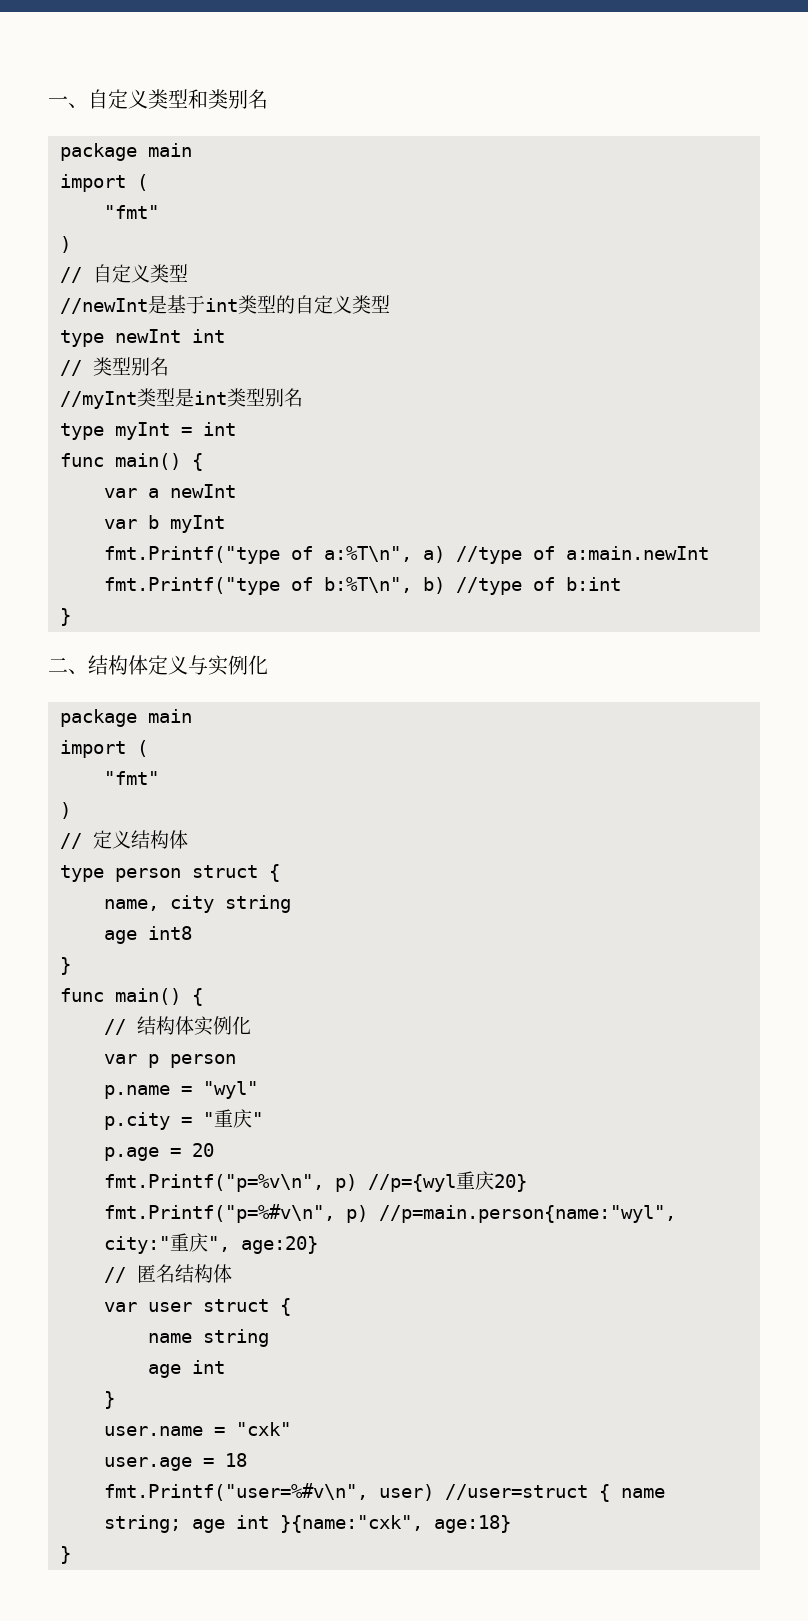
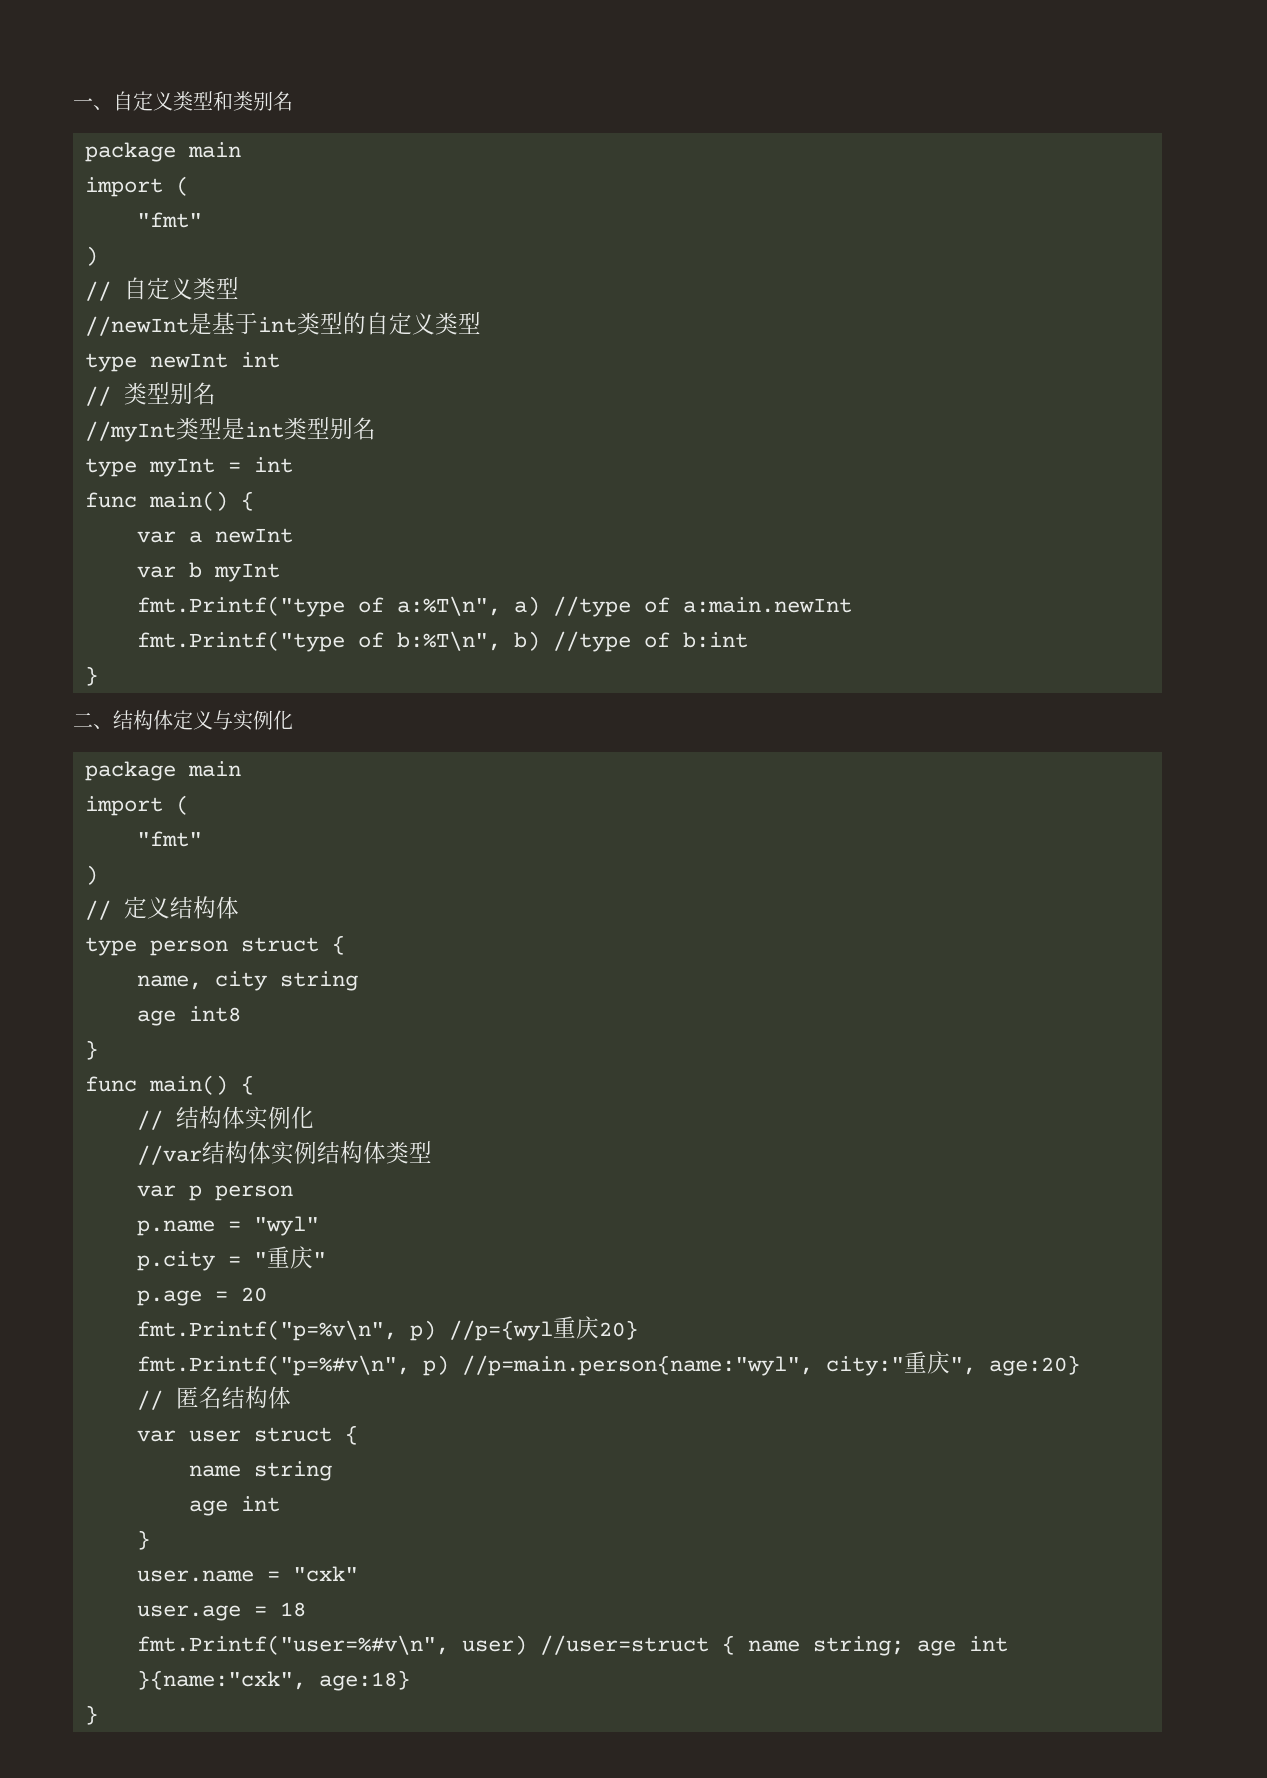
+ //var结构体实例结构体类型

